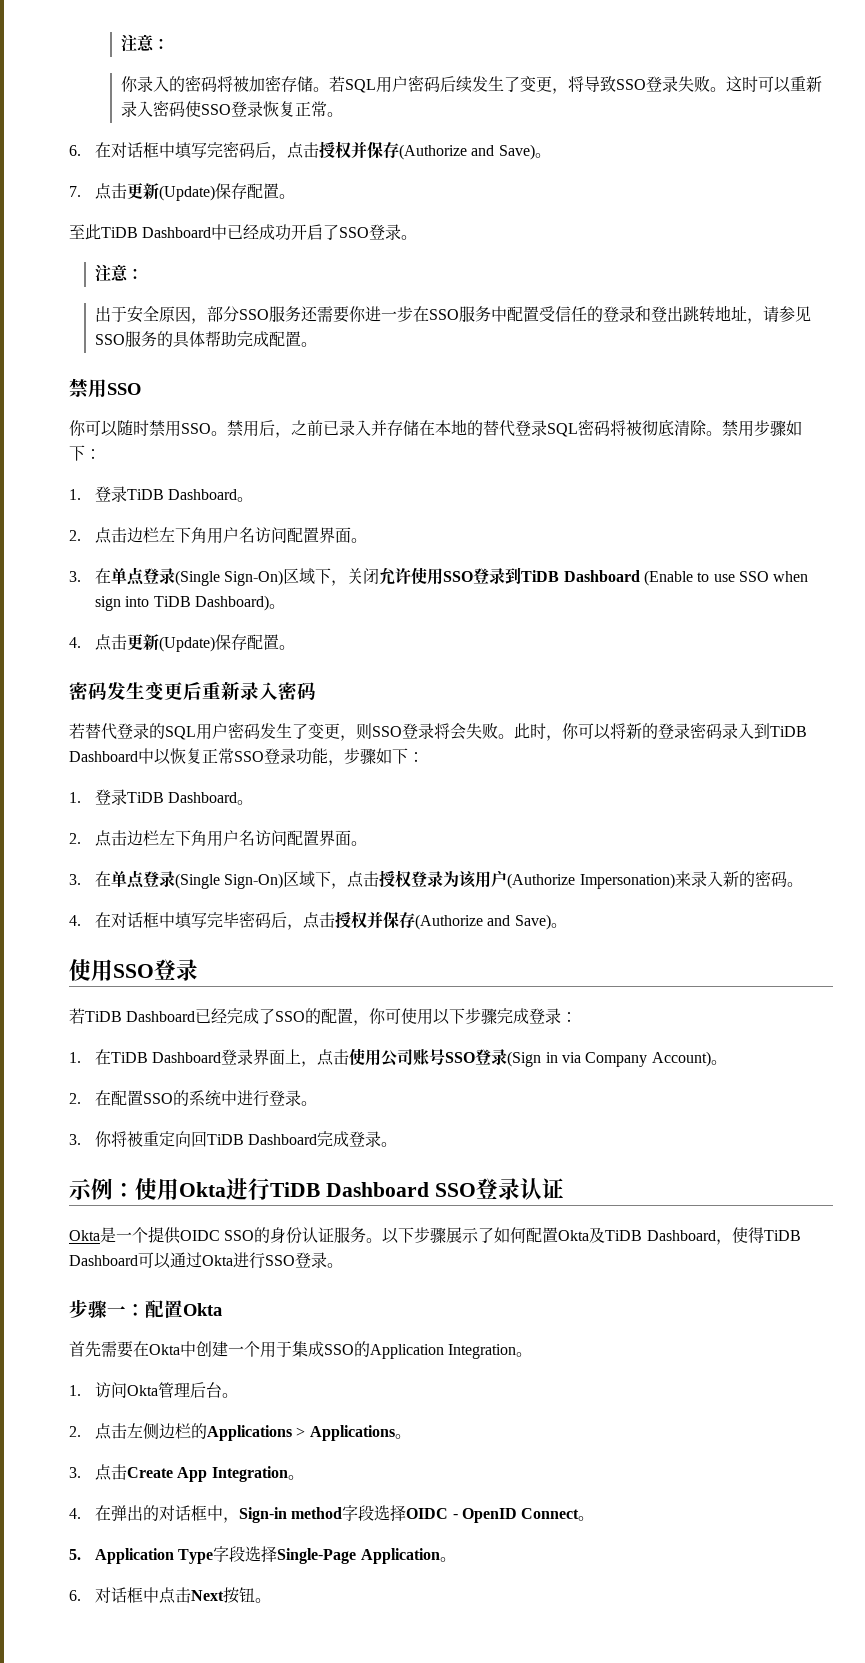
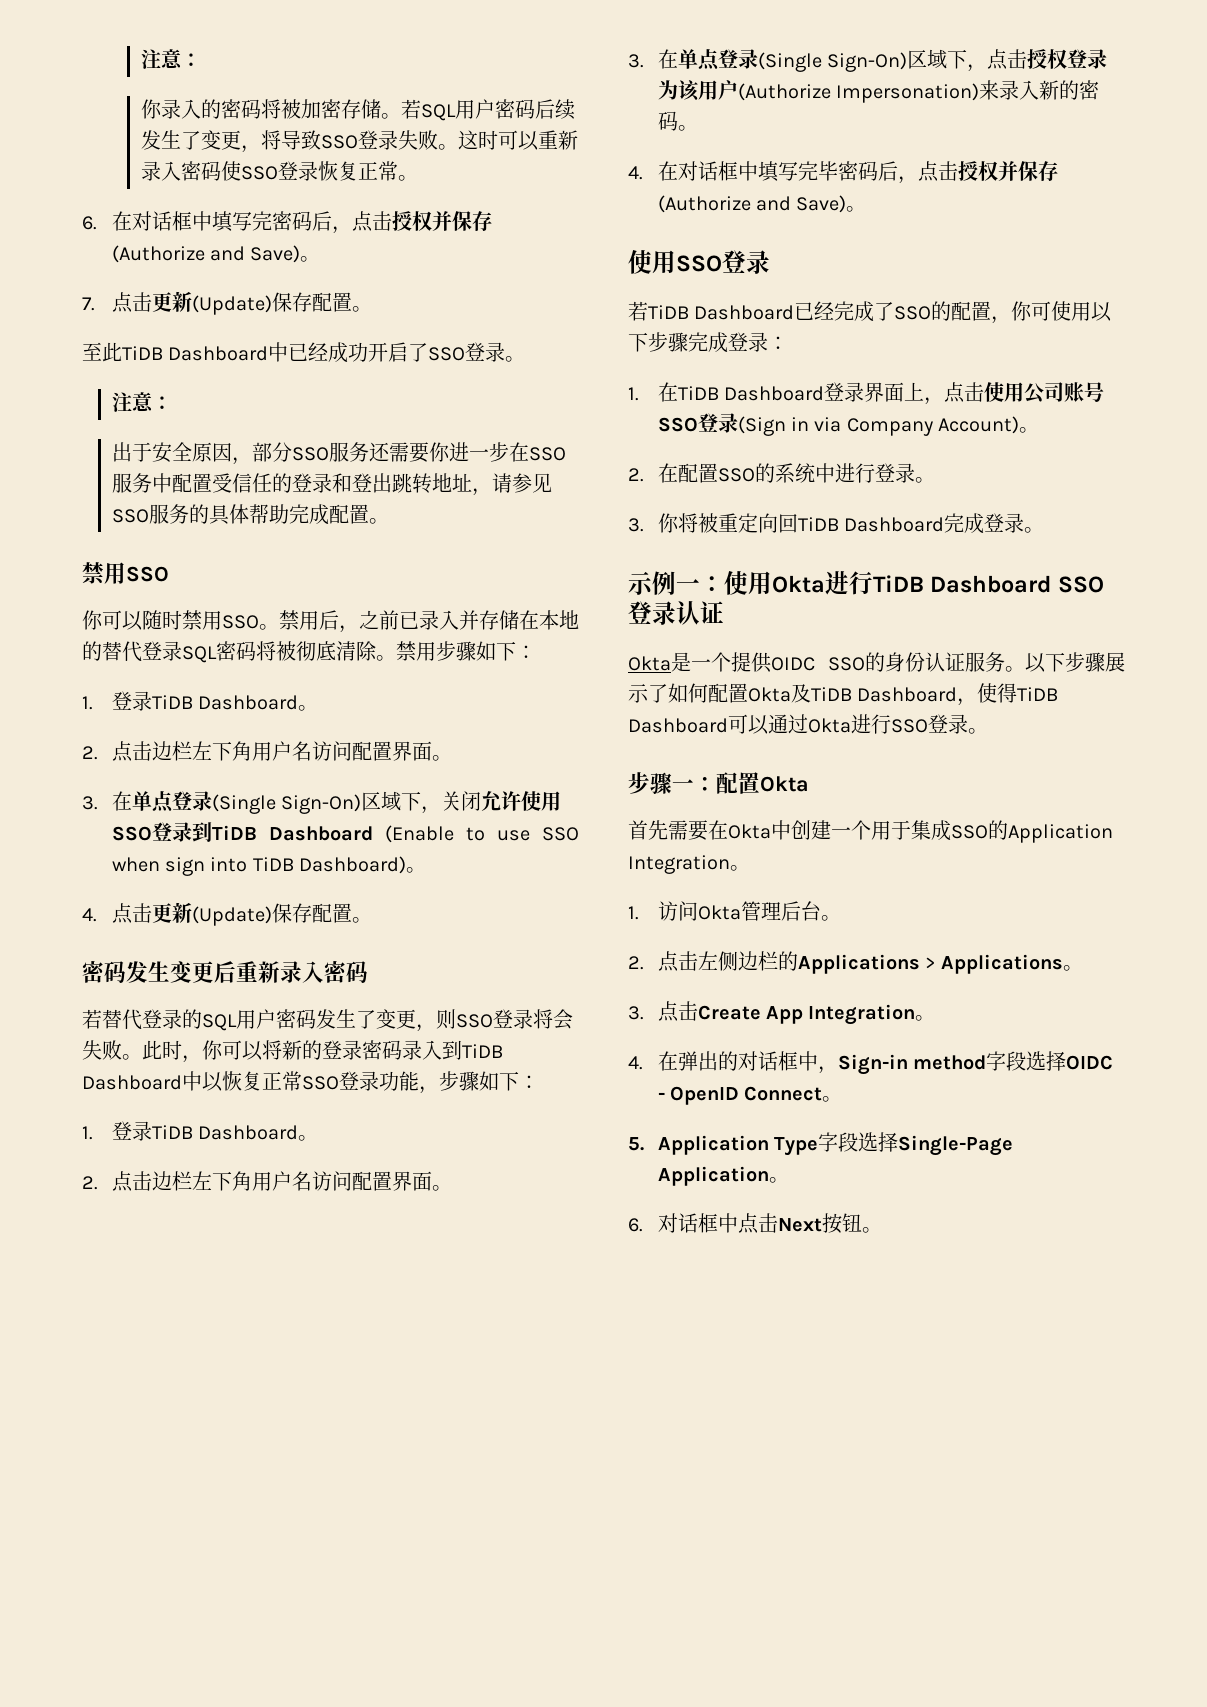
- 示例：使用Okta进行TiDB Dashboard SSO登录认证
+ 示例一：使用Okta进行TiDB Dashboard SSO登录认证

